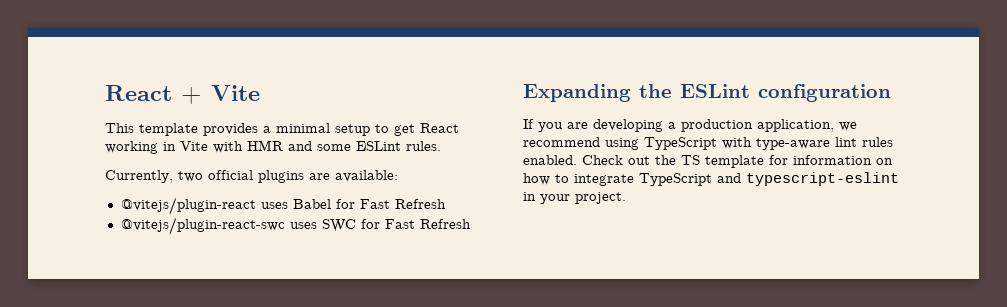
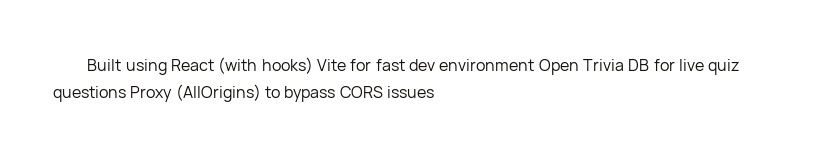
- React + Vite
- This template provides a minimal setup to get React working in Vite with HMR and some ESLint rules.
- Currently, two official plugins are available:
- @vitejs/plugin-react uses Babel for Fast Refresh
- @vitejs/plugin-react-swc uses SWC for Fast Refresh
- Expanding the ESLint configuration
- If you are developing a production application, we recommend using TypeScript with type-aware lint rules enabled. Check out the TS template for information on how to integrate TypeScript and typescript-eslint in your project.
+ Built using React (with hooks) Vite for fast dev environment Open Trivia DB for live quiz questions Proxy (AllOrigins) to bypass CORS issues

